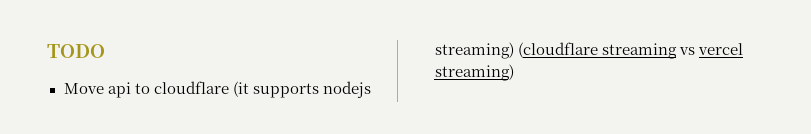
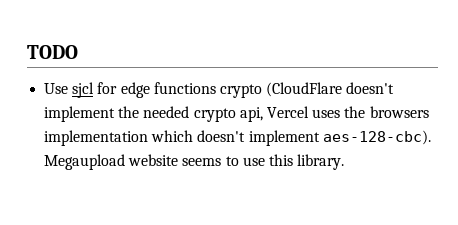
- Move api to cloudflare (it supports nodejs streaming) (cloudflare streaming vs vercel streaming)
+ Use sjcl for edge functions crypto (CloudFlare doesn't implement the needed crypto api, Vercel uses the browsers implementation which doesn't implement aes-128-cbc). Megaupload website seems to use this library.

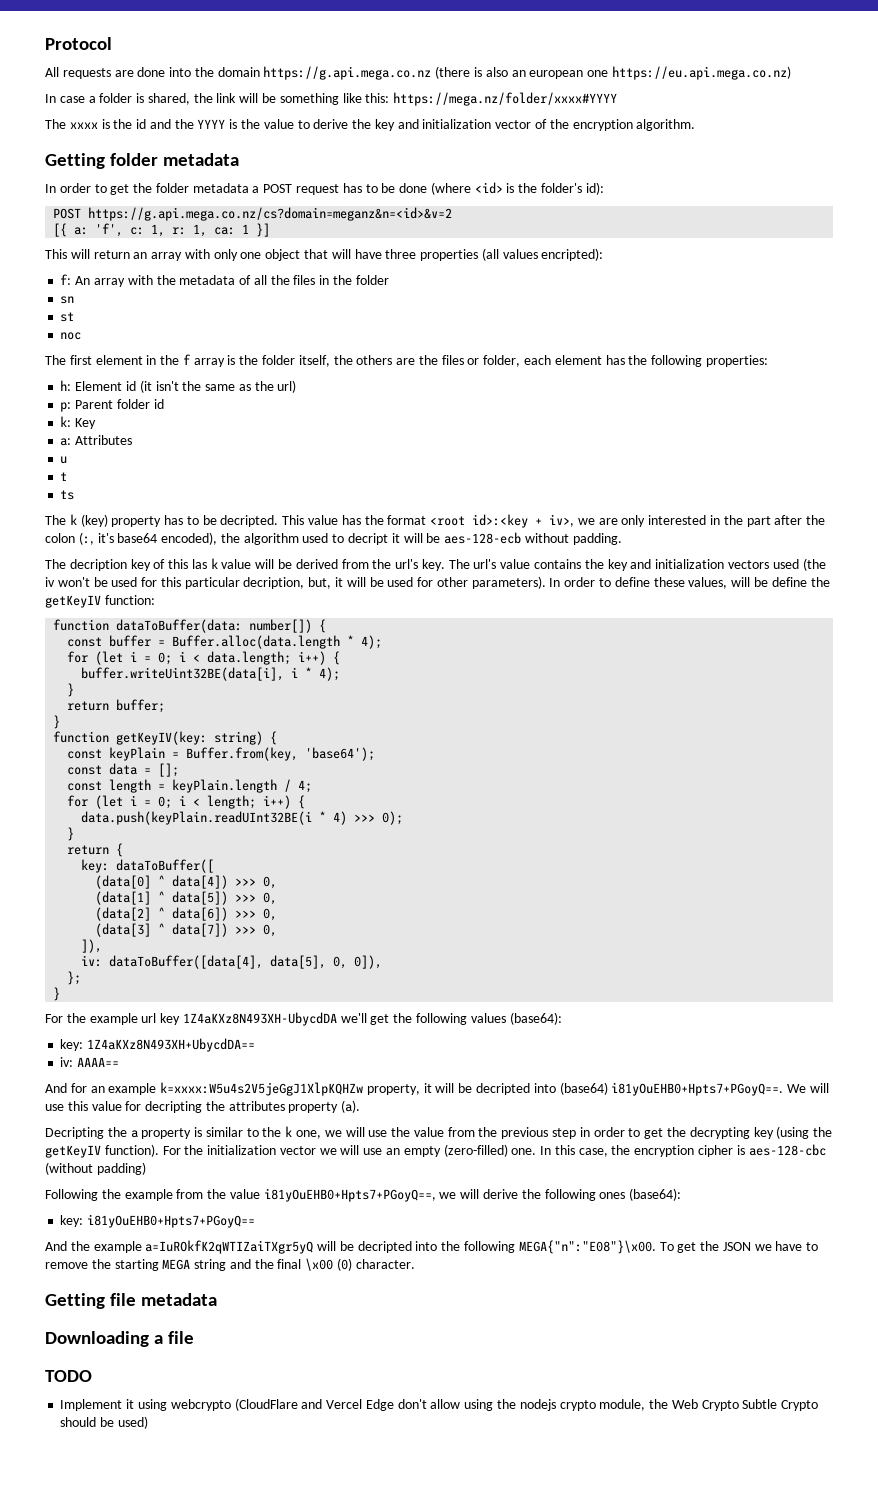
+ Protocol
+ All requests are done into the domain https://g.api.mega.co.nz (there is also an european one https://eu.api.mega.co.nz)
+ In case a folder is shared, the link will be something like this: https://mega.nz/folder/xxxx#YYYY
+ The xxxx is the id and the YYYY is the value to derive the key and initialization vector of the encryption algorithm.
+ Getting folder metadata
+ In order to get the folder metadata a POST request has to be done (where <id> is the folder's id):
+ POST https://g.api.mega.co.nz/cs?domain=meganz&n=<id>&v=2
+ [{ a: 'f', c: 1, r: 1, ca: 1 }]
+ This will return an array with only one object that will have three properties (all values encripted):
+ f: An array with the metadata of all the files in the folder
+ sn
+ st
+ noc
+ The first element in the f array is the folder itself, the others are the files or folder, each element has the following properties:
+ h: Element id (it isn't the same as the url)
+ p: Parent folder id
+ k: Key
+ a: Attributes
+ u
+ t
+ ts
+ The k (key) property has to be decripted. This value has the format <root id>:<key + iv>, we are only interested in the part after the colon (:, it's base64 encoded), the algorithm used to decript it will be aes-128-ecb without padding.
+ The decription key of this las k value will be derived from the url's key. The url's value contains the key and initialization vectors used (the iv won't be used for this particular decription, but, it will be used for other parameters). In order to define these values, will be define the getKeyIV function:
+ function dataToBuffer(data: number[]) {
+ const buffer = Buffer.alloc(data.length * 4);
+ for (let i = 0; i < data.length; i++) {
+ buffer.writeUint32BE(data[i], i * 4);
+ }
+ return buffer;
+ }
+ function getKeyIV(key: string) {
+ const keyPlain = Buffer.from(key, 'base64');
+ const data = [];
+ const length = keyPlain.length / 4;
+ for (let i = 0; i < length; i++) {
+ data.push(keyPlain.readUInt32BE(i * 4) >>> 0);
+ }
+ return {
+ key: dataToBuffer([
+ (data[0] ^ data[4]) >>> 0,
+ (data[1] ^ data[5]) >>> 0,
+ (data[2] ^ data[6]) >>> 0,
+ (data[3] ^ data[7]) >>> 0,
+ ]),
+ iv: dataToBuffer([data[4], data[5], 0, 0]),
+ };
+ }
+ For the example url key 1Z4aKXz8N493XH-UbycdDA we'll get the following values (base64):
+ key: 1Z4aKXz8N493XH+UbycdDA==
+ iv: AAAA==
+ And for an example k=xxxx:W5u4s2V5jeGgJ1XlpKQHZw property, it will be decripted into (base64) i81yOuEHB0+Hpts7+PGoyQ==. We will use this value for decripting the attributes property (a).
+ Decripting the a property is similar to the k one, we will use the value from the previous step in order to get the decrypting key (using the getKeyIV function). For the initialization vector we will use an empty (zero-filled) one. In this case, the encryption cipher is aes-128-cbc (without padding)
+ Following the example from the value i81yOuEHB0+Hpts7+PGoyQ==, we will derive the following ones (base64):
+ key: i81yOuEHB0+Hpts7+PGoyQ==
+ And the example a=IuROkfK2qWTIZaiTXgr5yQ will be decripted into the following MEGA{"n":"E08"}\x00. To get the JSON we have to remove the starting MEGA string and the final \x00 (0) character.
+ Getting file metadata
+ Downloading a file
  TODO
- Use sjcl for edge functions crypto (CloudFlare doesn't implement the needed crypto api, Vercel uses the browsers implementation which doesn't implement aes-128-cbc). Megaupload website seems to use this library.
+ Implement it using webcrypto (CloudFlare and Vercel Edge don't allow using the nodejs crypto module, the Web Crypto Subtle Crypto should be used)

